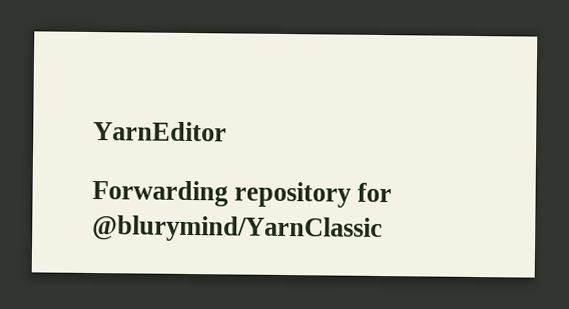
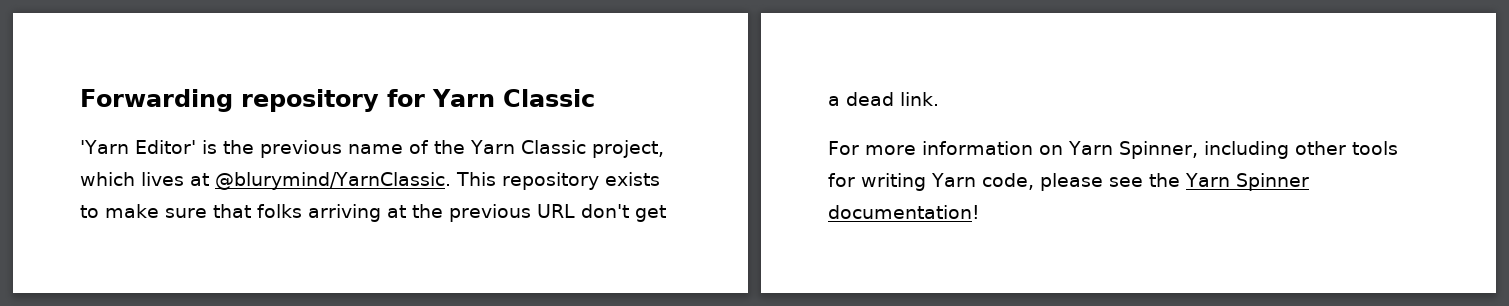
- YarnEditor
- Forwarding repository for @blurymind/YarnClassic
+ Forwarding repository for Yarn Classic
+ 'Yarn Editor' is the previous name of the Yarn Classic project, which lives at @blurymind/YarnClassic. This repository exists to make sure that folks arriving at the previous URL don't get a dead link.
+ For more information on Yarn Spinner, including other tools for writing Yarn code, please see the Yarn Spinner documentation!

